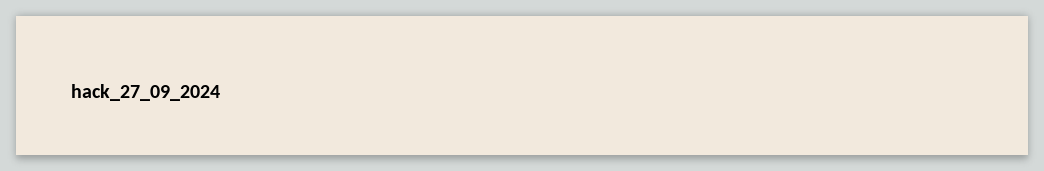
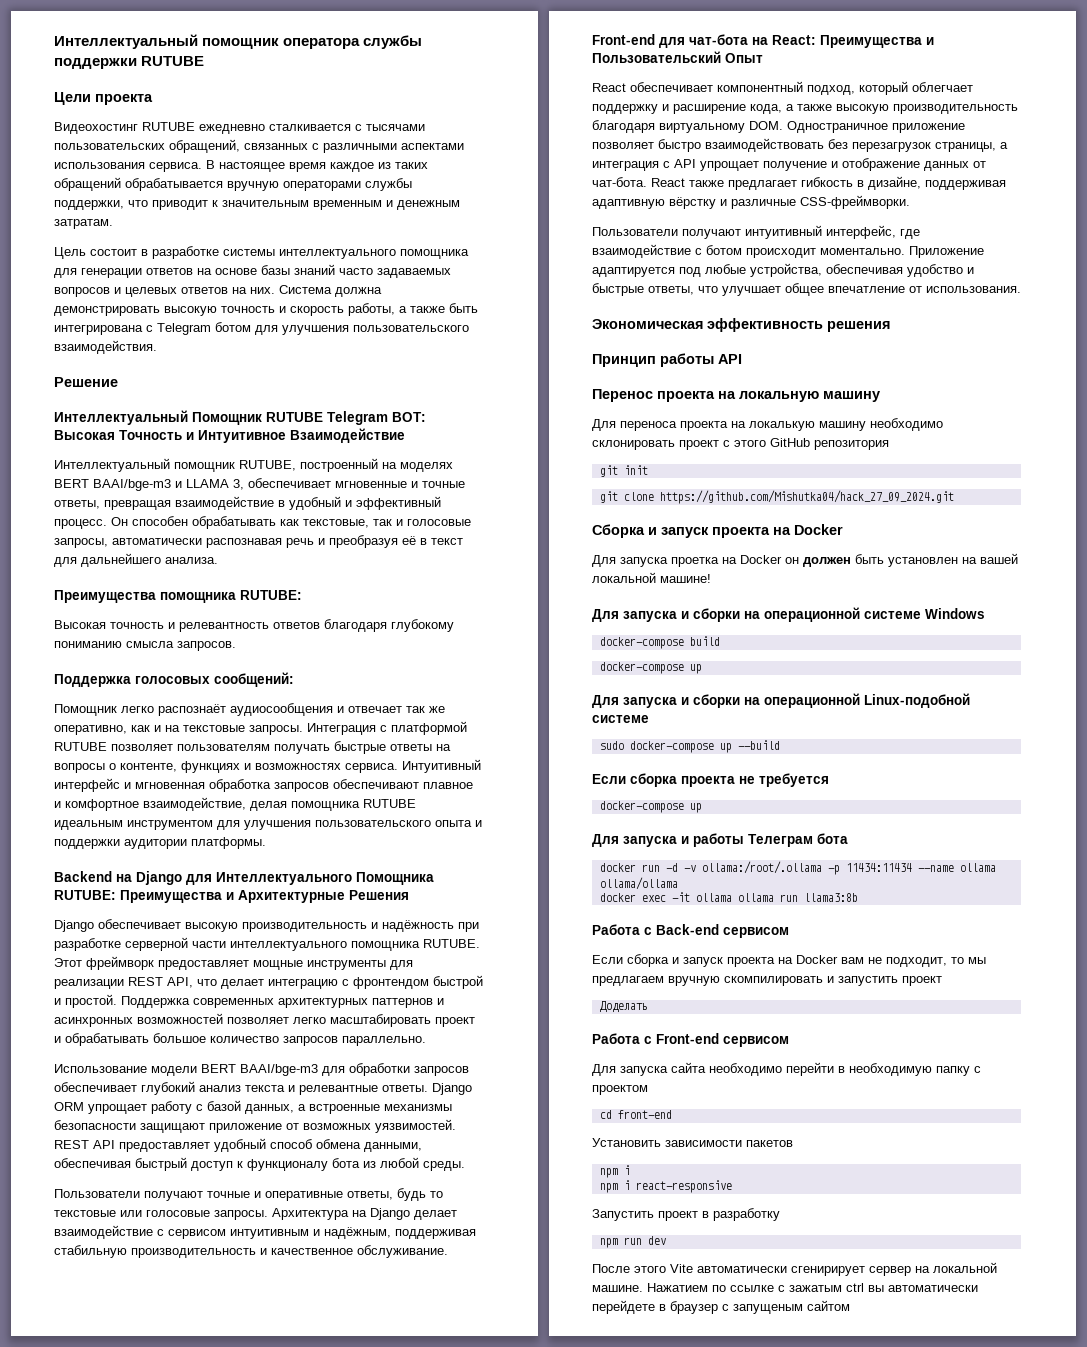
- hack_27_09_2024
+ Интеллектуальный помощник оператора службы поддержки RUTUBE
+ Цели проекта
+ Видеохостинг RUTUBE ежедневно сталкивается с тысячами пользовательских обращений, связанных с различными аспектами использования сервиса. В настоящее время каждое из таких обращений обрабатывается вручную операторами службы поддержки, что приводит к значительным временным и денежным затратам.
+ Цель состоит в разработке системы интеллектуального помощника для генерации ответов на основе базы знаний часто задаваемых вопросов и целевых ответов на них. Система должна демонстрировать высокую точность и скорость работы, а также быть интегрирована с Telegram ботом для улучшения пользовательского взаимодействия.
+ Решение
+ Интеллектуальный Помощник RUTUBE Telegram BOT: Высокая Точность и Интуитивное Взаимодействие
+ Интеллектуальный помощник RUTUBE, построенный на моделях BERT BAAI/bge-m3 и LLAMA 3, обеспечивает мгновенные и точные ответы, превращая взаимодействие в удобный и эффективный процесс. Он способен обрабатывать как текстовые, так и голосовые запросы, автоматически распознавая речь и преобразуя её в текст для дальнейшего анализа.
+ Преимущества помощника RUTUBE:
+ Высокая точность и релевантность ответов благодаря глубокому пониманию смысла запросов.
+ Поддержка голосовых сообщений:
+ Помощник легко распознаёт аудиосообщения и отвечает так же оперативно, как и на текстовые запросы. Интеграция с платформой RUTUBE позволяет пользователям получать быстрые ответы на вопросы о контенте, функциях и возможностях сервиса. Интуитивный интерфейс и мгновенная обработка запросов обеспечивают плавное и комфортное взаимодействие, делая помощника RUTUBE идеальным инструментом для улучшения пользовательского опыта и поддержки аудитории платформы.
+ Backend на Django для Интеллектуального Помощника RUTUBE: Преимущества и Архитектурные Решения
+ Django обеспечивает высокую производительность и надёжность при разработке серверной части интеллектуального помощника RUTUBE. Этот фреймворк предоставляет мощные инструменты для реализации REST API, что делает интеграцию с фронтендом быстрой и простой. Поддержка современных архитектурных паттернов и асинхронных возможностей позволяет легко масштабировать проект и обрабатывать большое количество запросов параллельно.
+ Использование модели BERT BAAI/bge-m3 для обработки запросов обеспечивает глубокий анализ текста и релевантные ответы. Django ORM упрощает работу с базой данных, а встроенные механизмы безопасности защищают приложение от возможных уязвимостей. REST API предоставляет удобный способ обмена данными, обеспечивая быстрый доступ к функционалу бота из любой среды.
+ Пользователи получают точные и оперативные ответы, будь то текстовые или голосовые запросы. Архитектура на Django делает взаимодействие с сервисом интуитивным и надёжным, поддерживая стабильную производительность и качественное обслуживание.
+ Front-end для чат-бота на React: Преимущества и Пользовательский Опыт
+ React обеспечивает компонентный подход, который облегчает поддержку и расширение кода, а также высокую производительность благодаря виртуальному DOM. Одностраничное приложение позволяет быстро взаимодействовать без перезагрузок страницы, а интеграция с API упрощает получение и отображение данных от чат-бота. React также предлагает гибкость в дизайне, поддерживая адаптивную вёрстку и различные CSS-фреймворки.
+ Пользователи получают интуитивный интерфейс, где взаимодействие с ботом происходит моментально. Приложение адаптируется под любые устройства, обеспечивая удобство и быстрые ответы, что улучшает общее впечатление от использования.
+ Экономическая эффективность решения
+ Принцип работы API
+ Перенос проекта на локальную машину
+ Для переноса проекта на локалькую машину необходимо склонировать проект с этого GitHub репозитория
+ git init
+ git clone https://github.com/Mishutka04/hack_27_09_2024.git
+ Сборка и запуск проекта на Docker
+ Для запуска проетка на Docker он должен быть установлен на вашей локальной машине!
+ Для запуска и сборки на операционной системе Windows
+ docker-compose build
+ docker-compose up
+ Для запуска и сборки на операционной Linux-подобной системе
+ sudo docker-compose up --build
+ Если сборка проекта не требуется
+ docker-compose up
+ Для запуска и работы Телеграм бота
+ docker run -d -v ollama:/root/.ollama -p 11434:11434 --name ollama ollama/ollama
+ docker exec -it ollama ollama run llama3:8b
+ Работа с Back-end сервисом
+ Если сборка и запуск проекта на Docker вам не подходит, то мы предлагаем вручную скомпилировать и запустить проект
+ Доделать
+ Работа с Front-end сервисом
+ Для запуска сайта необходимо перейти в необходимую папку с проектом
+ cd front-end
+ Установить зависимости пакетов
+ npm i
+ npm i react-responsive
+ Запустить проект в разработку
+ npm run dev
+ После этого Vite автоматически сгенирирует сервер на локальной машине. Нажатием по ссылке с зажатым ctrl вы автоматически перейдете в браузер с запущеным сайтом

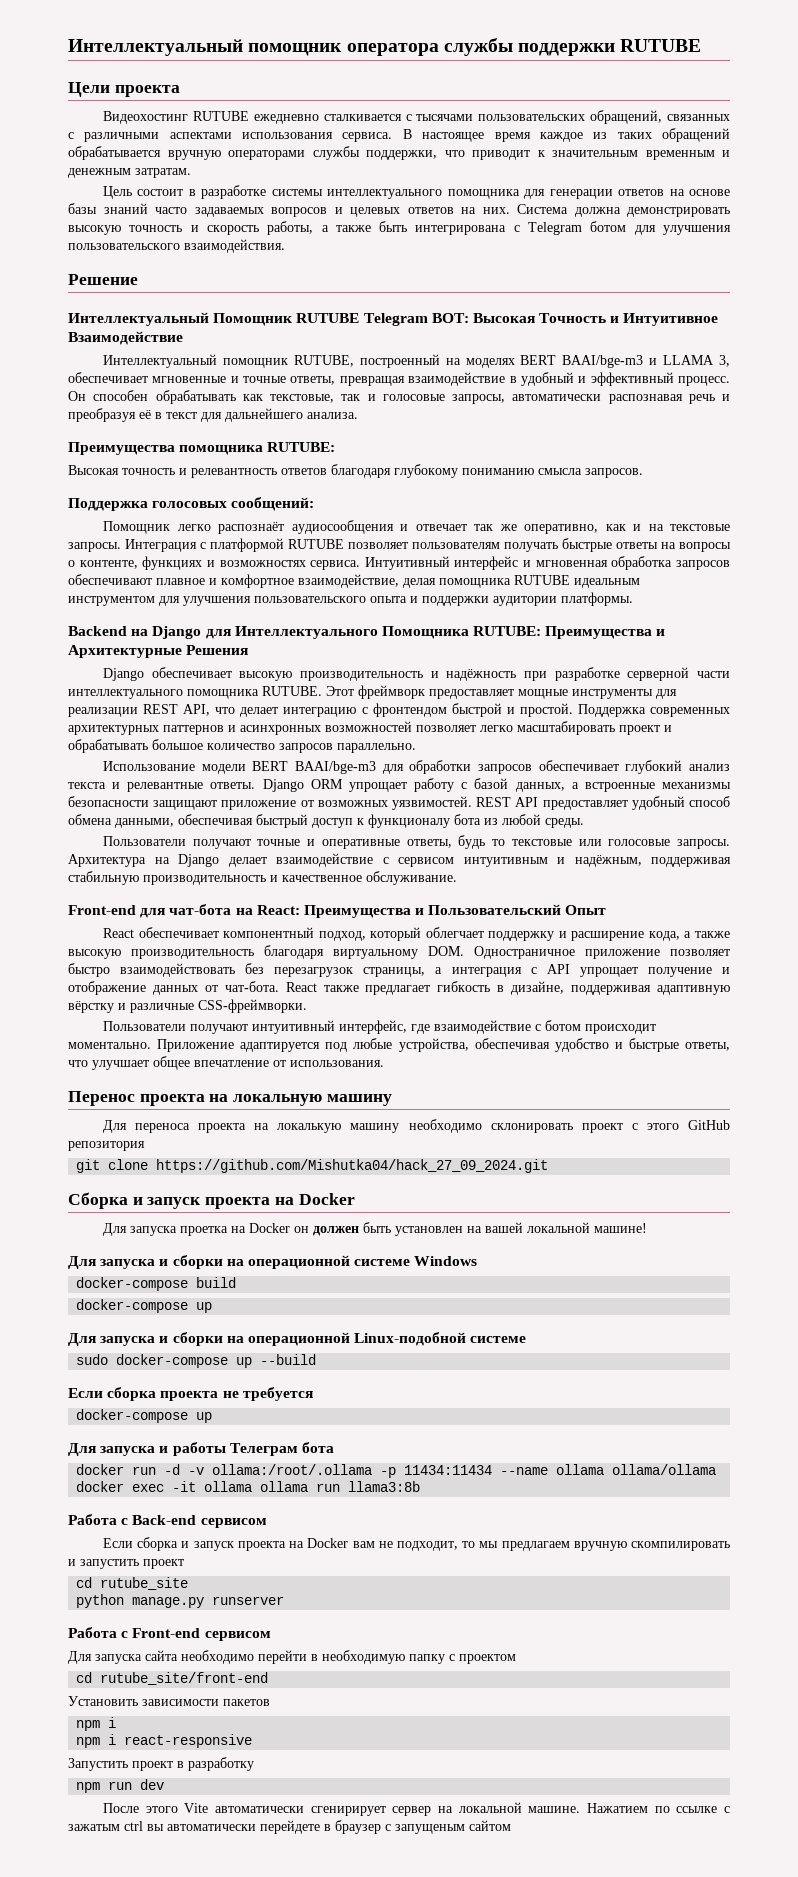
- Экономическая эффективность решения
- Принцип работы API
- git init
- Доделать
+ cd rutube_site
+ python manage.py runserver
- cd front-end
+ cd rutube_site/front-end

